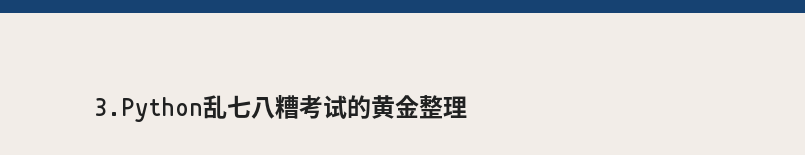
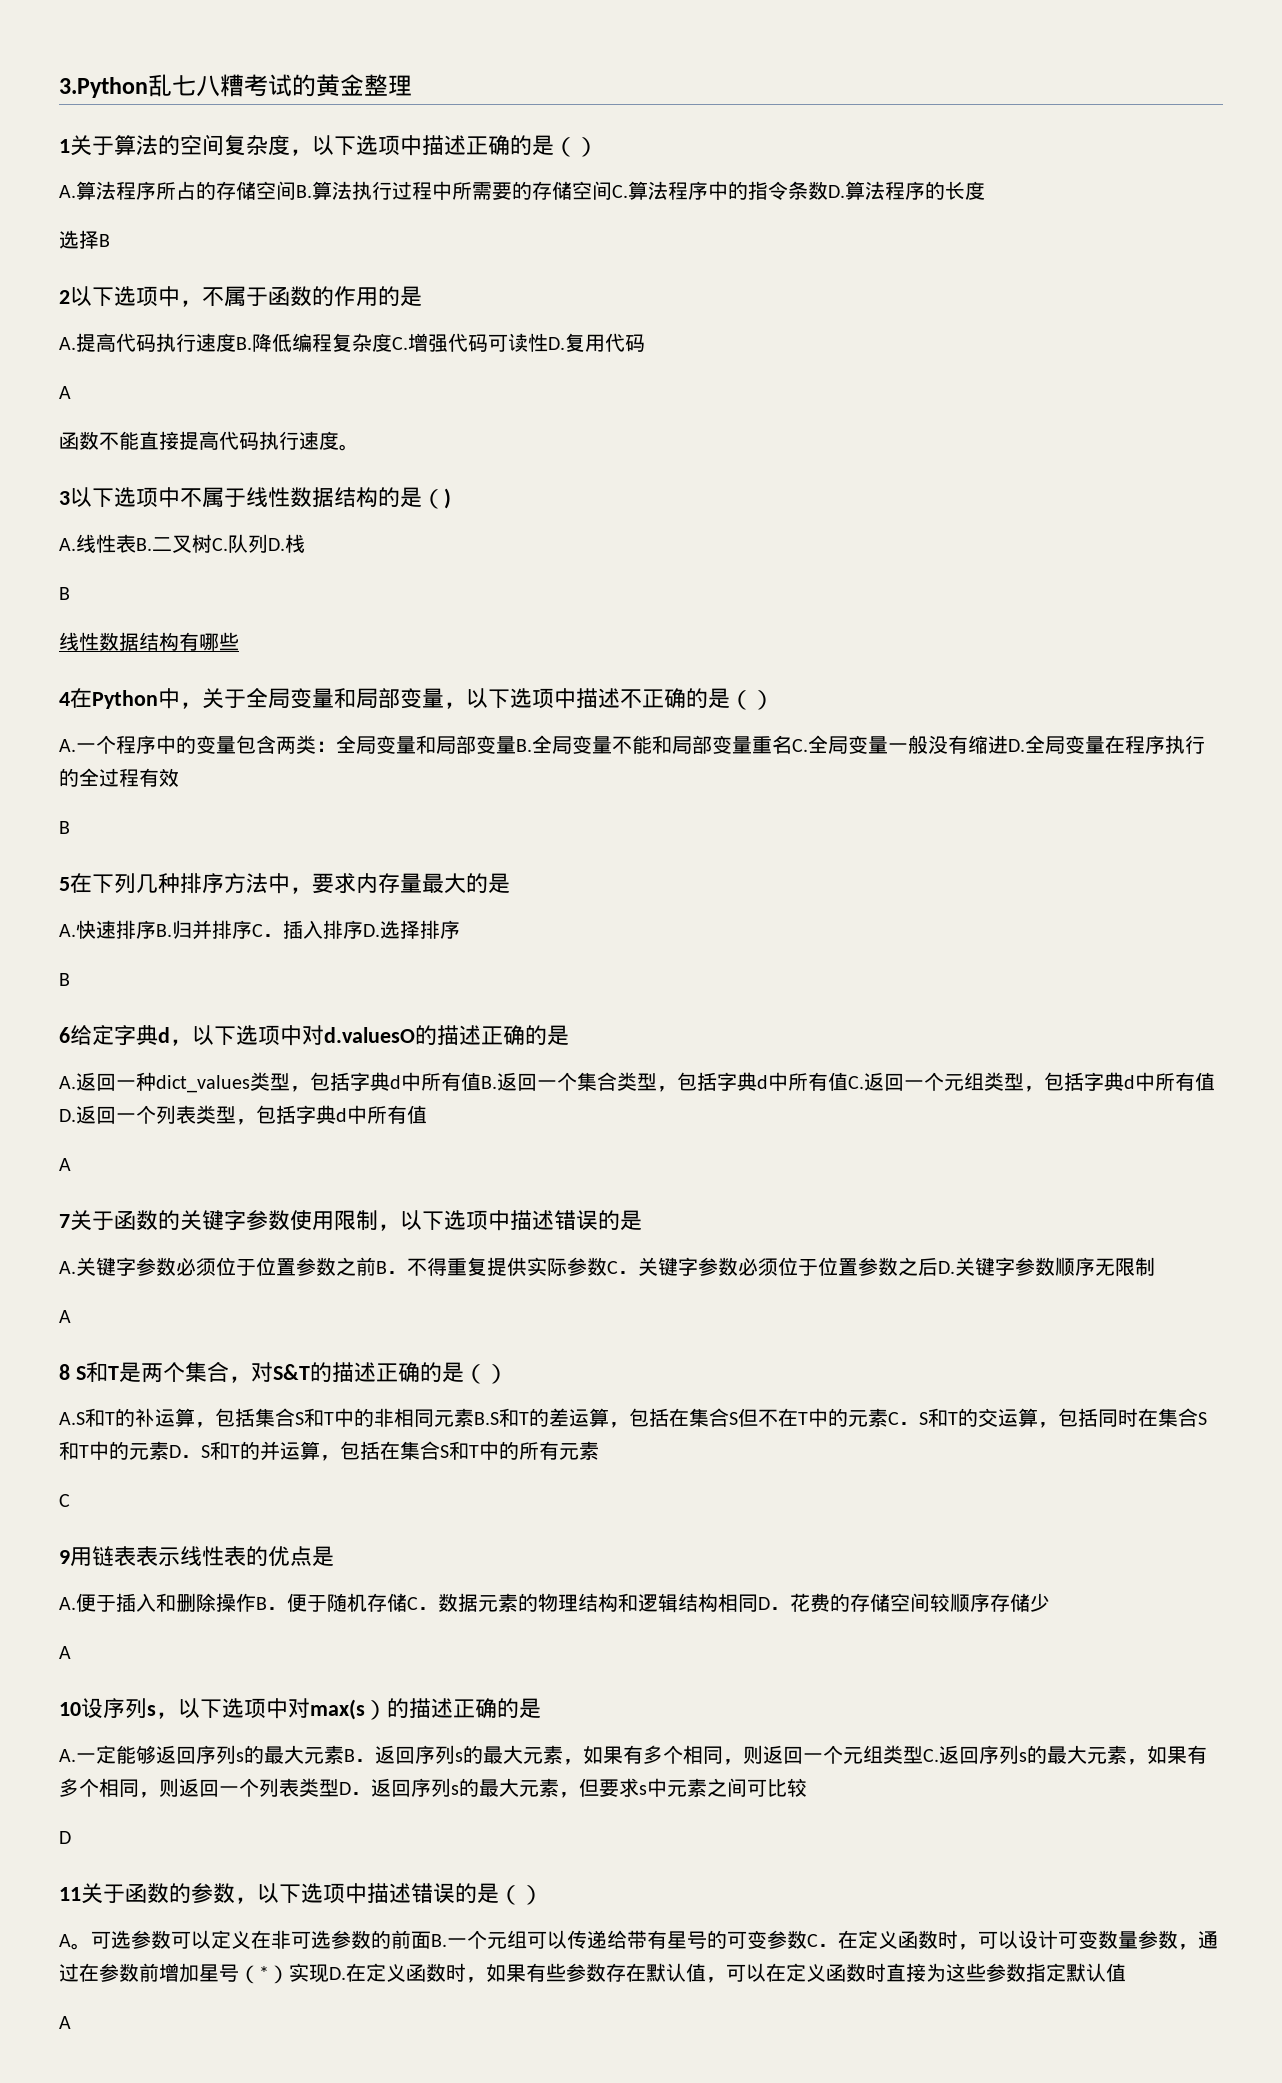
+ 1关于算法的空间复杂度，以下选项中描述正确的是（）
+ A.算法程序所占的存储空间B.算法执行过程中所需要的存储空间C.算法程序中的指令条数D.算法程序的长度
+ 选择B
+ 2以下选项中，不属于函数的作用的是
+ A.提高代码执行速度B.降低编程复杂度C.增强代码可读性D.复用代码
+ A
+ 函数不能直接提高代码执行速度。
+ 3以下选项中不属于线性数据结构的是（)
+ A.线性表B.二叉树C.队列D.栈
+ B
+ 线性数据结构有哪些
+ 4在Python中，关于全局变量和局部变量，以下选项中描述不正确的是（）
+ A.一个程序中的变量包含两类：全局变量和局部变量B.全局变量不能和局部变量重名C.全局变量一般没有缩进D.全局变量在程序执行的全过程有效
+ B
+ 5在下列几种排序方法中，要求内存量最大的是
+ A.快速排序B.归并排序C．插入排序D.选择排序
+ B
+ 6给定字典d，以下选项中对d.valuesO的描述正确的是
+ A.返回一种dict_values类型，包括字典d中所有值B.返回一个集合类型，包括字典d中所有值C.返回一个元组类型，包括字典d中所有值D.返回一个列表类型，包括字典d中所有值
+ A
+ 7关于函数的关键字参数使用限制，以下选项中描述错误的是
+ A.关键字参数必须位于位置参数之前B．不得重复提供实际参数C．关键字参数必须位于位置参数之后D.关键字参数顺序无限制
+ A
+ 8 S和T是两个集合，对S&T的描述正确的是（）
+ A.S和T的补运算，包括集合S和T中的非相同元素B.S和T的差运算，包括在集合S但不在T中的元素C．S和T的交运算，包括同时在集合S和T中的元素D．S和T的并运算，包括在集合S和T中的所有元素
+ C
+ 9用链表表示线性表的优点是
+ A.便于插入和删除操作B．便于随机存储C．数据元素的物理结构和逻辑结构相同D．花费的存储空间较顺序存储少
+ A
+ 10设序列s，以下选项中对max(s）的描述正确的是
+ A.一定能够返回序列s的最大元素B．返回序列s的最大元素，如果有多个相同，则返回一个元组类型C.返回序列s的最大元素，如果有多个相同，则返回一个列表类型D．返回序列s的最大元素，但要求s中元素之间可比较
+ D
+ 11关于函数的参数，以下选项中描述错误的是（）
+ A。可选参数可以定义在非可选参数的前面B.一个元组可以传递给带有星号的可变参数C．在定义函数时，可以设计可变数量参数，通过在参数前增加星号（*）实现D.在定义函数时，如果有些参数存在默认值，可以在定义函数时直接为这些参数指定默认值
+ A

